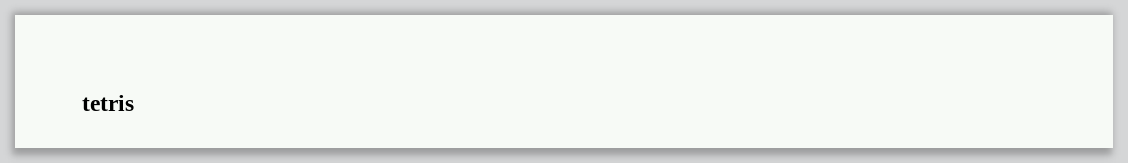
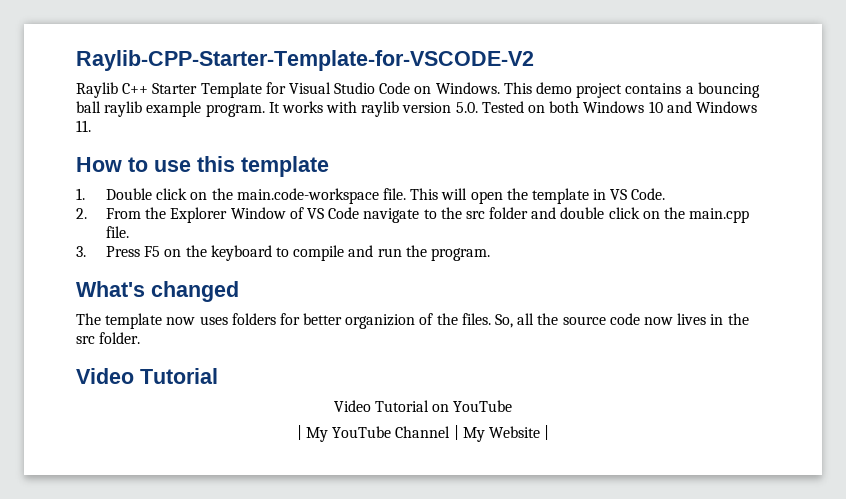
- tetris
+ Raylib-CPP-Starter-Template-for-VSCODE-V2
+ Raylib C++ Starter Template for Visual Studio Code on Windows. This demo project contains a bouncing ball raylib example program. It works with raylib version 5.0. Tested on both Windows 10 and Windows 11.
+ How to use this template
+ 1. Double click on the main.code-workspace file. This will open the template in VS Code.
+ 2. From the Explorer Window of VS Code navigate to the src folder and double click on the main.cpp file.
+ 3. Press F5 on the keyboard to compile and run the program.
+ What's changed
+ The template now uses folders for better organizion of the files. So, all the source code now lives in the src folder.
+ Video Tutorial
+ Video Tutorial on YouTube
+ | My YouTube Channel | My Website |

